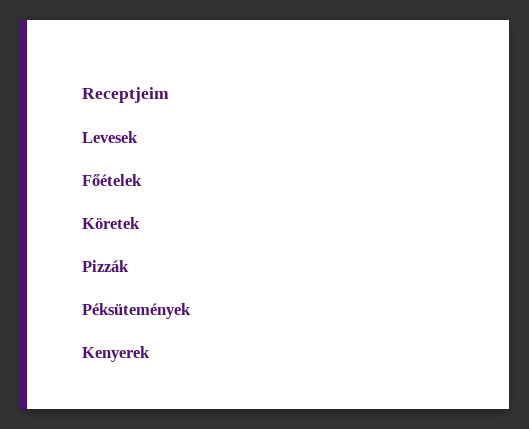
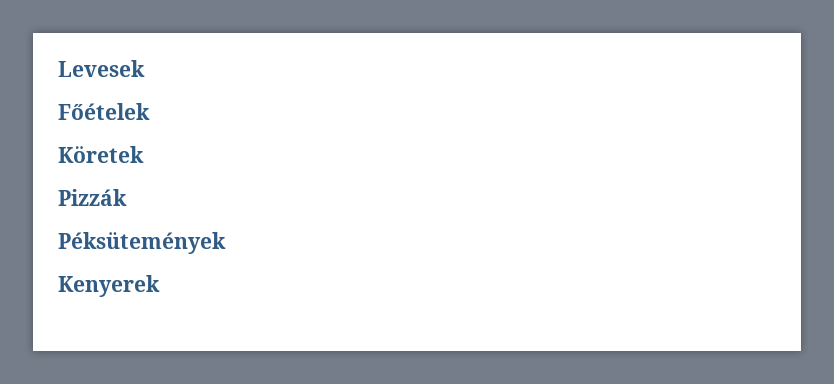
- Receptjeim

